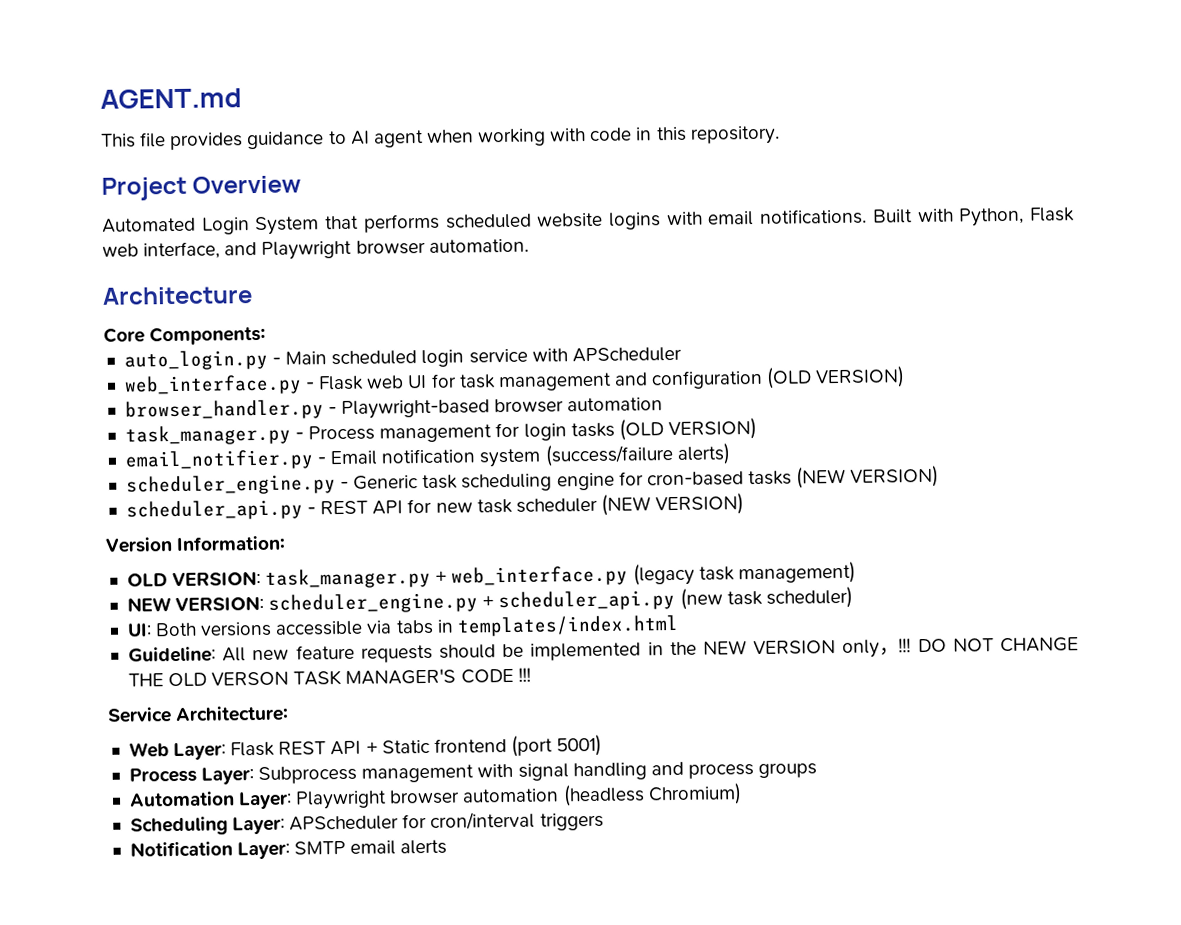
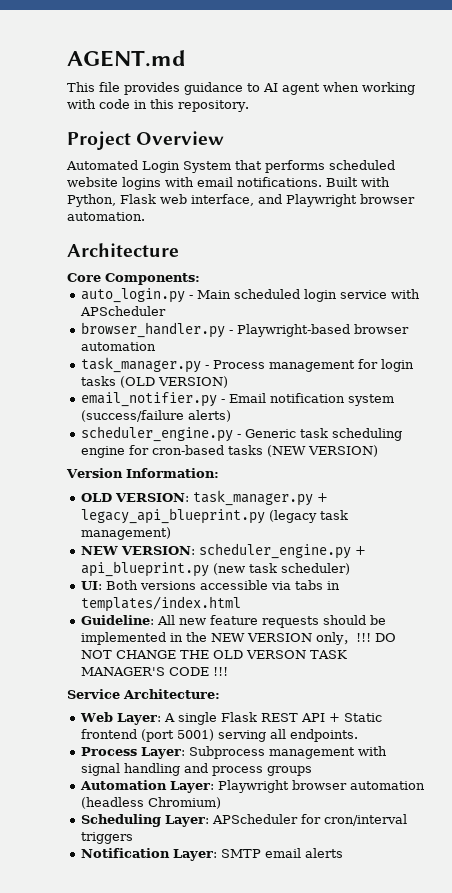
- web_interface.py - Flask web UI for task management and configuration (OLD VERSION)
- scheduler_api.py - REST API for new task scheduler (NEW VERSION)
- OLD VERSION: task_manager.py + web_interface.py (legacy task management)
+ OLD VERSION: task_manager.py + legacy_api_blueprint.py (legacy task management)
- NEW VERSION: scheduler_engine.py + scheduler_api.py (new task scheduler)
+ NEW VERSION: scheduler_engine.py + api_blueprint.py (new task scheduler)
- Web Layer: Flask REST API + Static frontend (port 5001)
+ Web Layer: A single Flask REST API + Static frontend (port 5001) serving all endpoints.

